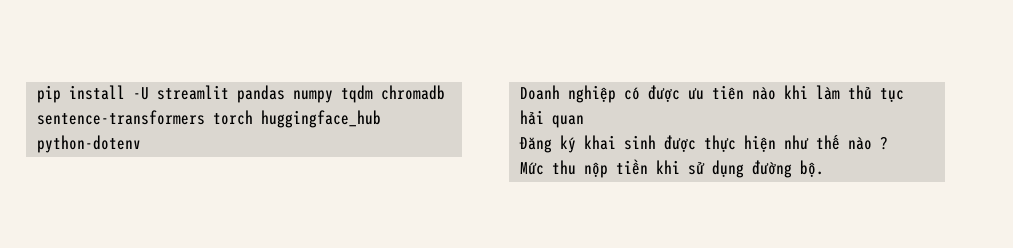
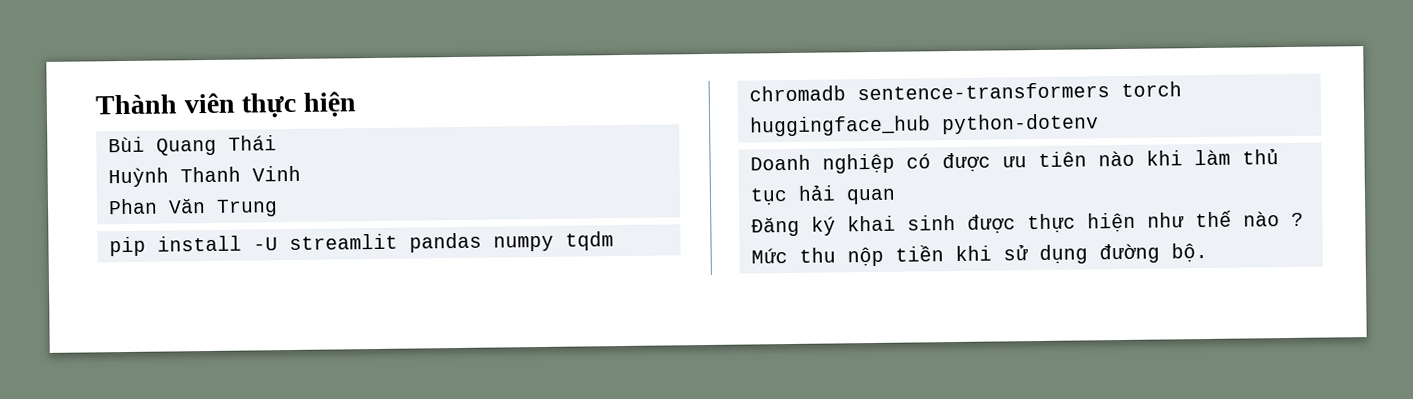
+ Thành viên thực hiện
+ Bùi Quang Thái
+ Huỳnh Thanh Vinh
+ Phan Văn Trung

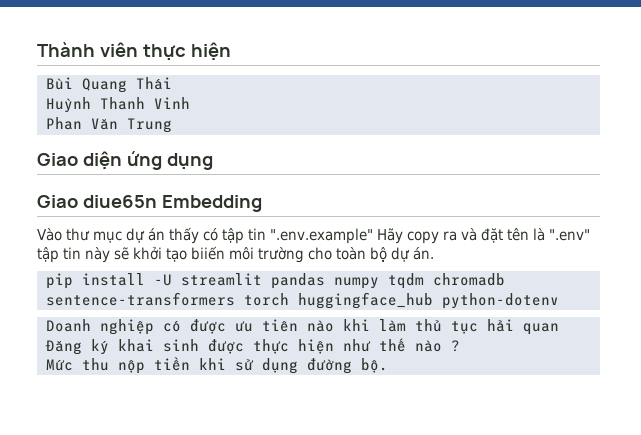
+ Giao diện ứng dụng
+ Giao diue65n Embedding
+ Vào thư mục dự án thấy có tập tin ".env.example" Hãy copy ra và đặt tên là ".env" tập tin này sẽ khởi tạo biiến môi trường cho toàn bộ dự án.

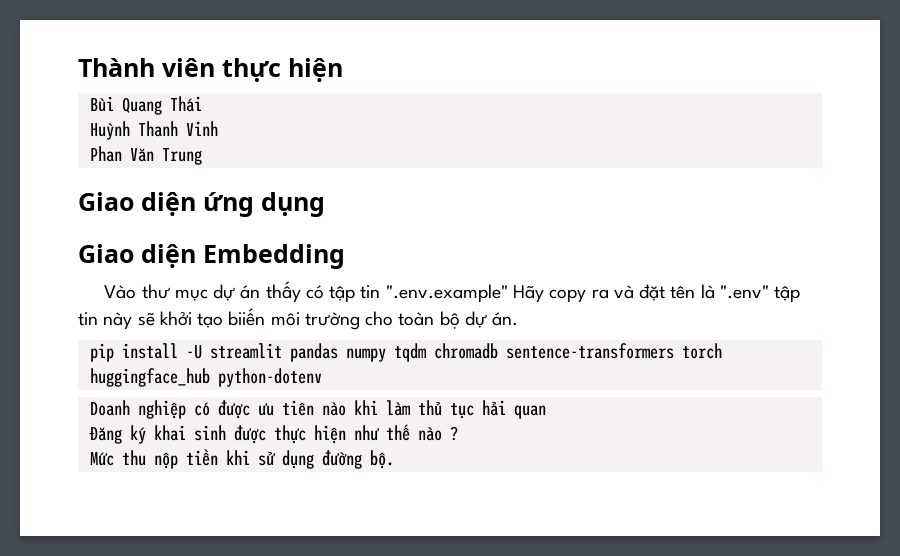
- Giao diue65n Embedding
+ Giao diện Embedding

